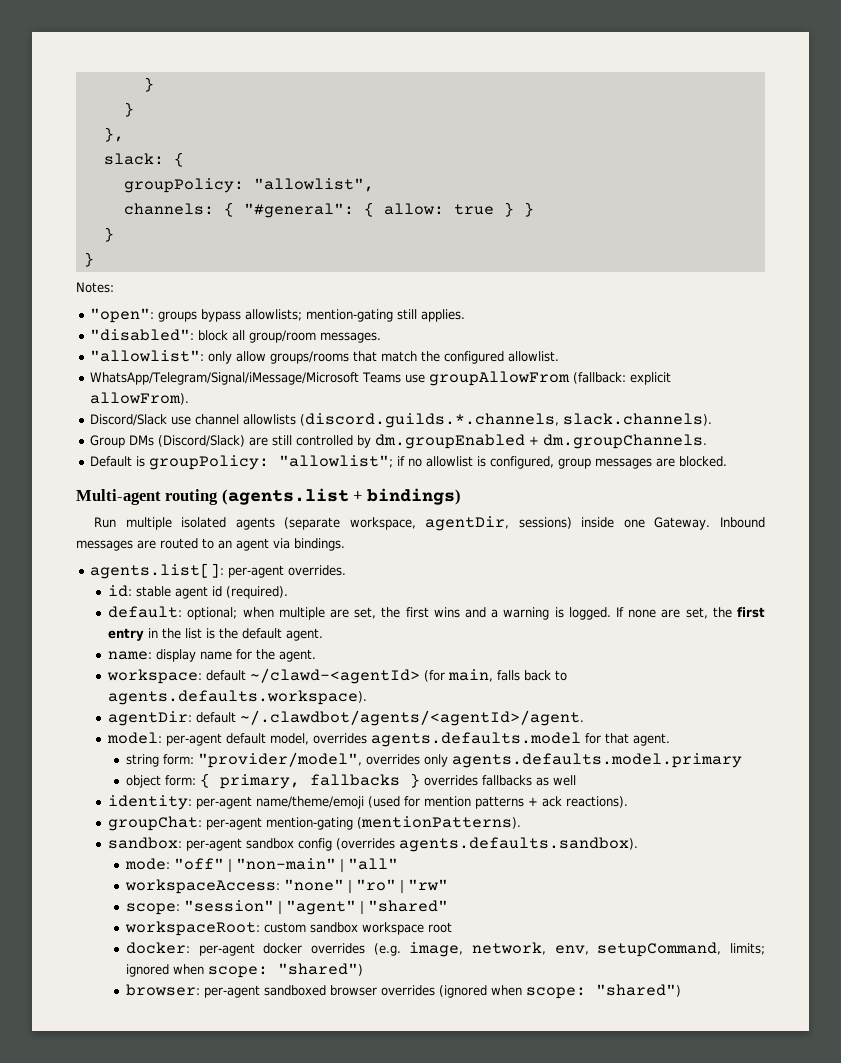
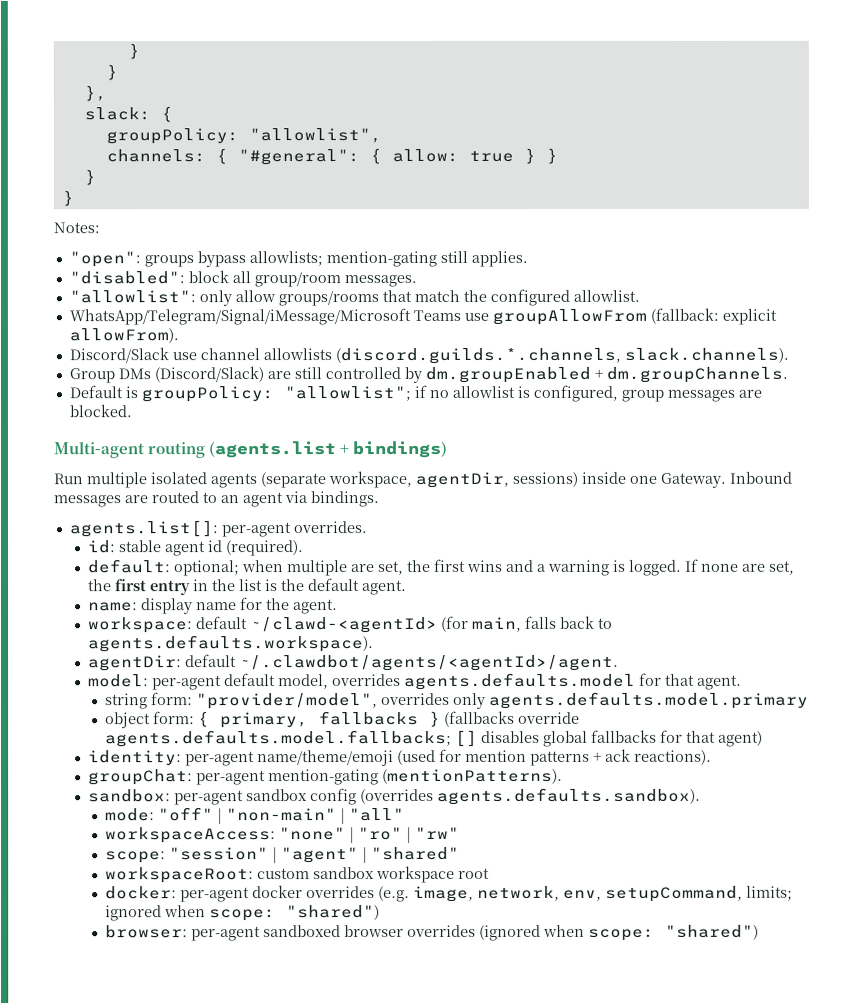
- object form: { primary, fallbacks } overrides fallbacks as well
+ object form: { primary, fallbacks } (fallbacks override agents.defaults.model.fallbacks; [] disables global fallbacks for that agent)

